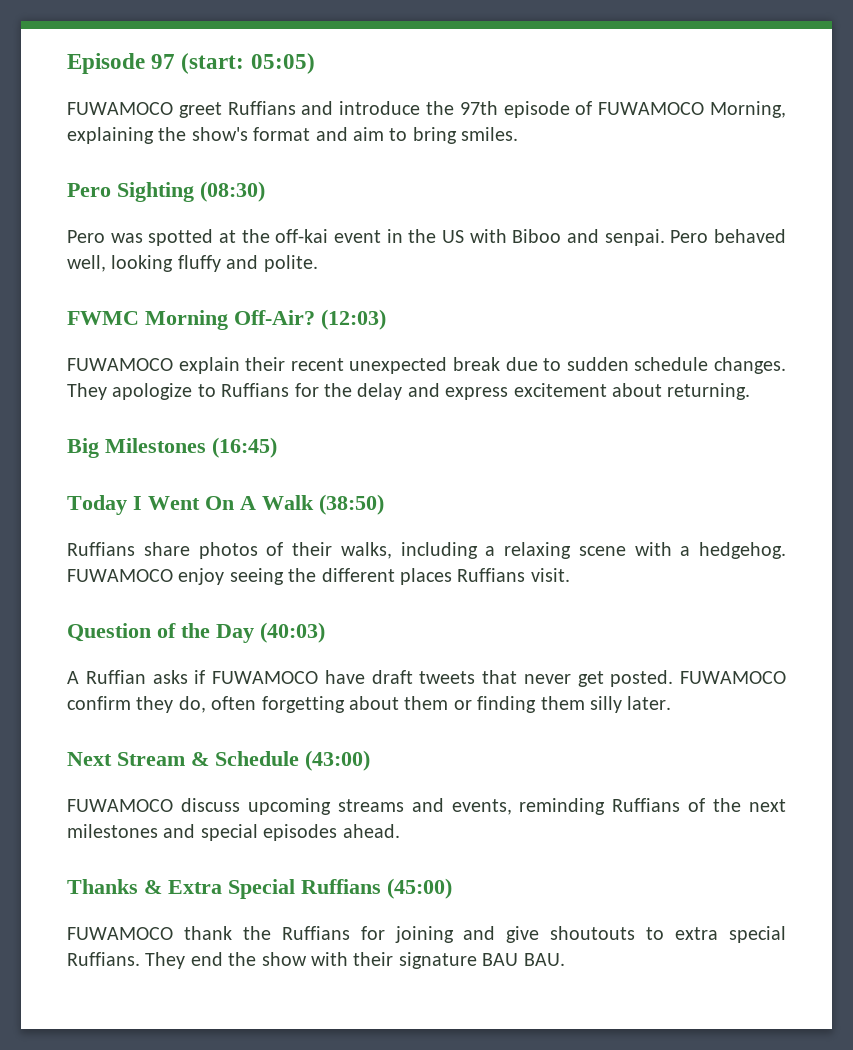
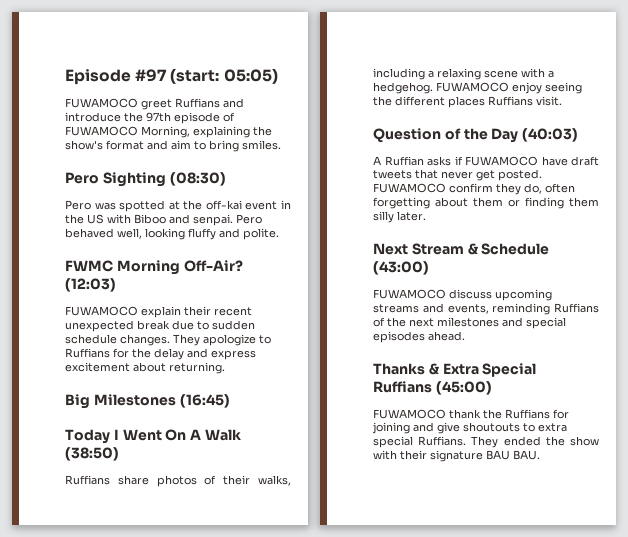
- Episode 97 (start: 05:05)
+ Episode #97 (start: 05:05)
- They end the show with their signature BAU BAU.
+ They ended the show with their signature BAU BAU.

